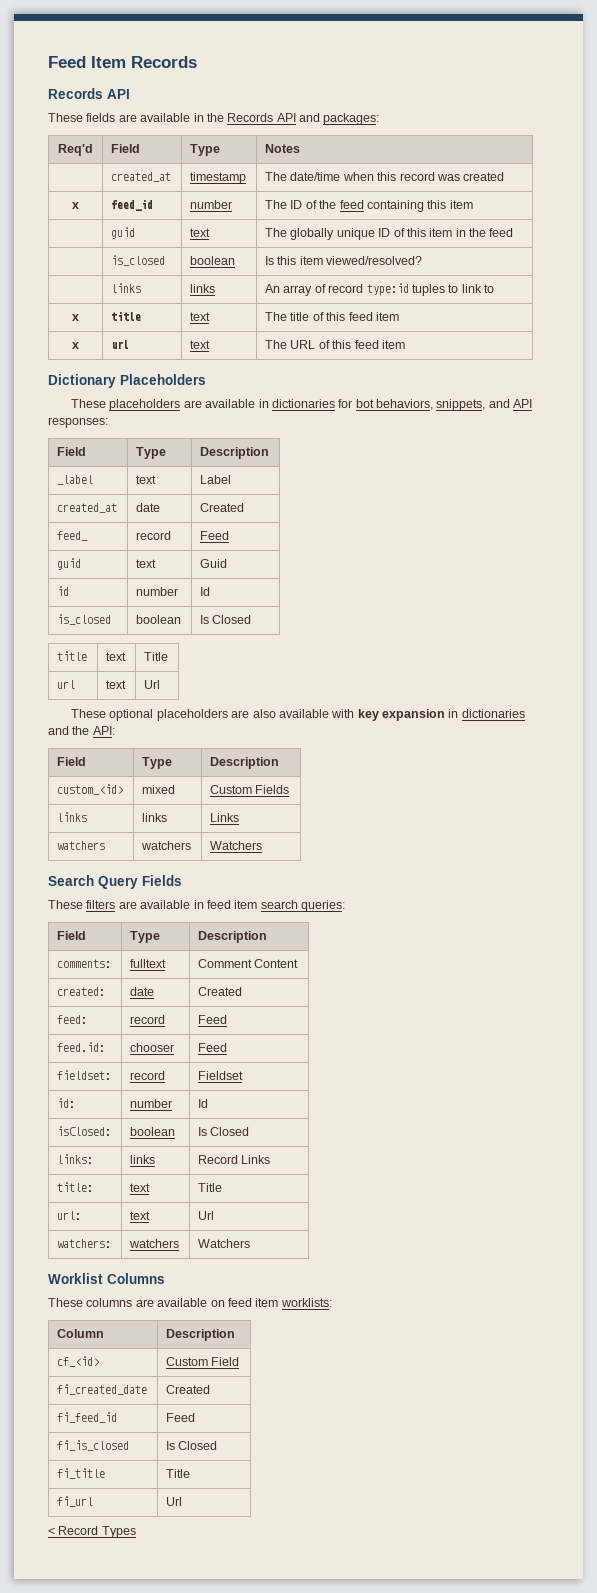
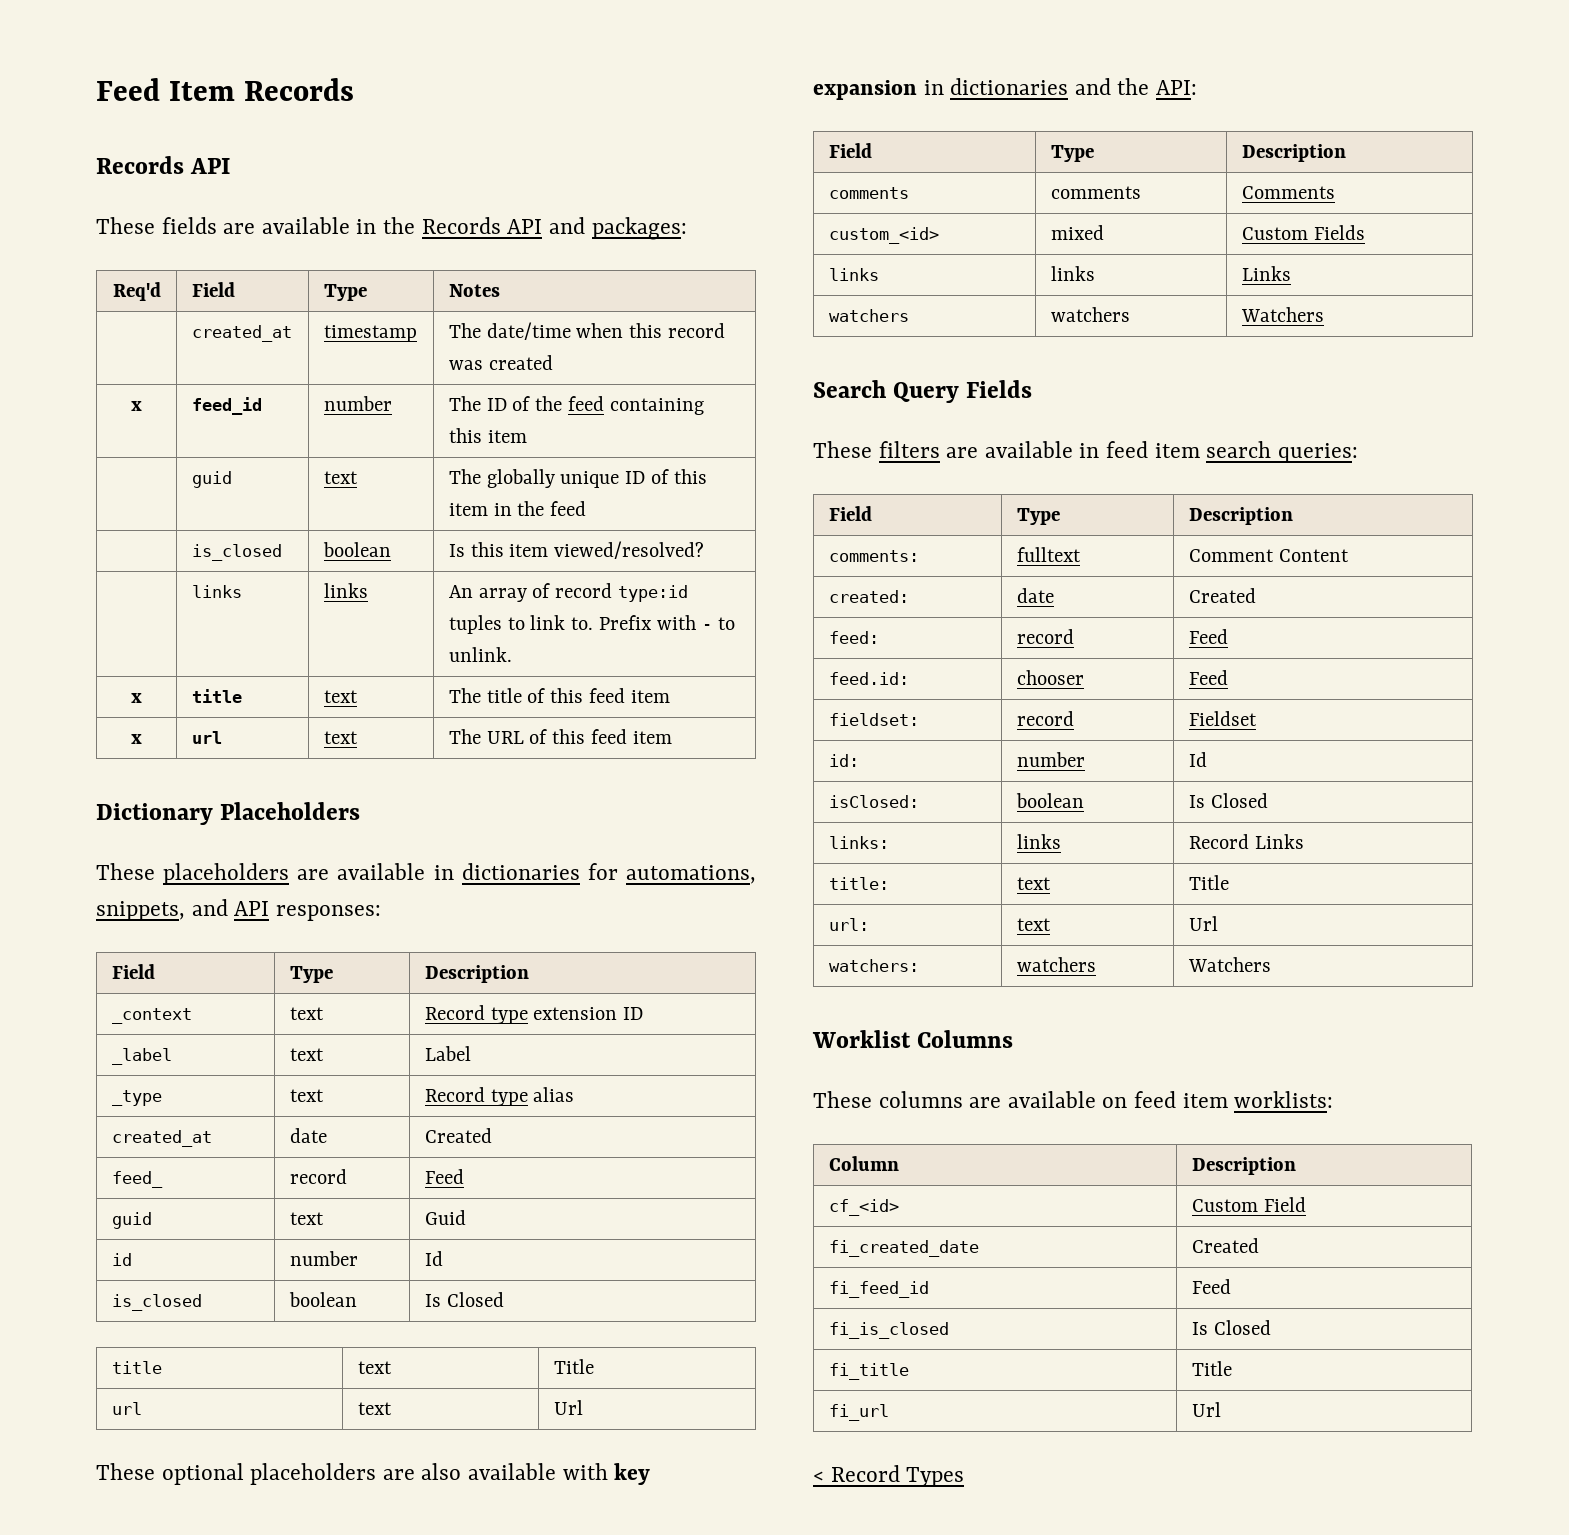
- | links | links | An array of record type:id tuples to link to
+ | links | links | An array of record type:id tuples to link to. Prefix with - to unlink.
- These placeholders are available in dictionaries for bot behaviors, snippets, and API responses:
+ These placeholders are available in dictionaries for automations, snippets, and API responses:
+ _context | text | Record type extension ID
  _label | text | Label
+ _type | text | Record type alias
+ comments | comments | Comments

